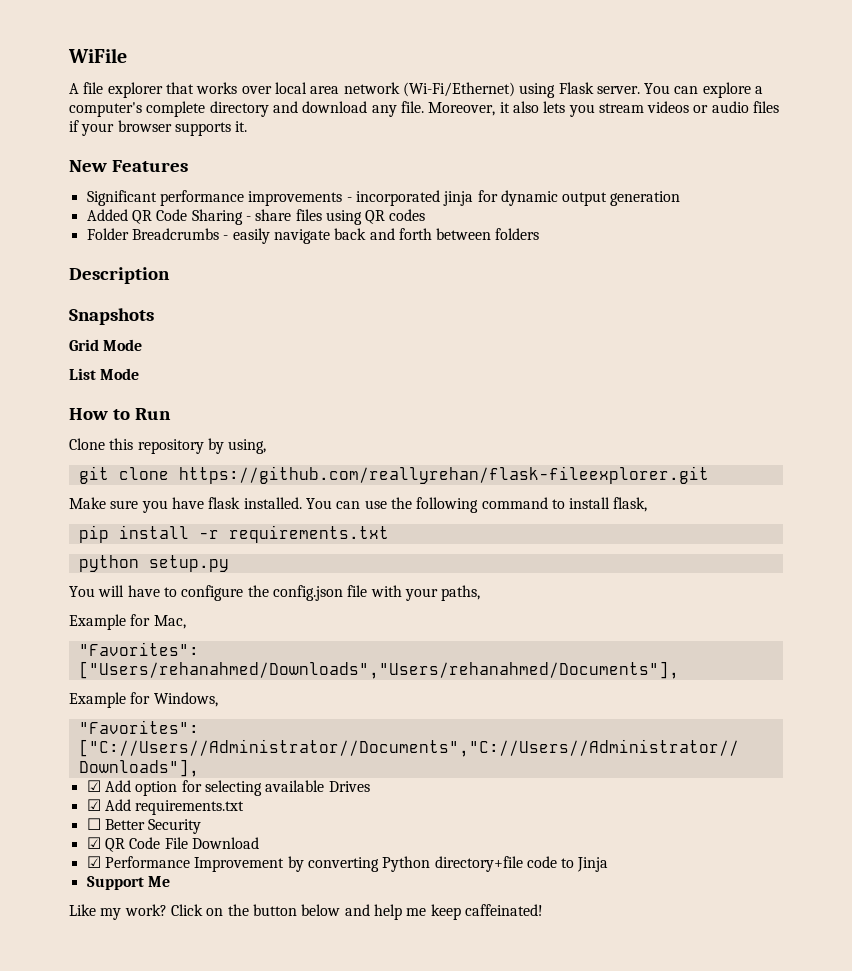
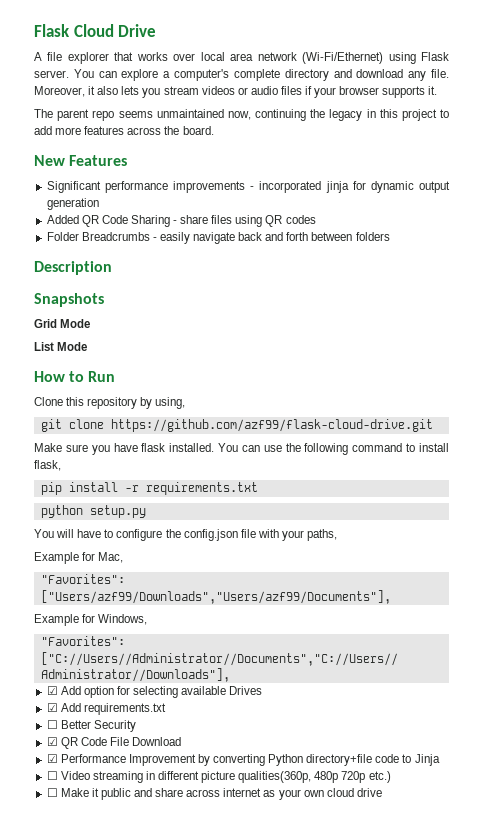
- WiFile
+ Flask Cloud Drive
+ The parent repo seems unmaintained now, continuing the legacy in this project to add more features across the board.
- git clone https://github.com/reallyrehan/flask-fileexplorer.git
+ git clone https://github.com/azf99/flask-cloud-drive.git
- "Favorites": ["Users/rehanahmed/Downloads","Users/rehanahmed/Documents"],
+ "Favorites": ["Users/azf99/Downloads","Users/azf99/Documents"],
- Support Me
- Like my work? Click on the button below and help me keep caffeinated!
+ ☐ Video streaming in different picture qualities(360p, 480p 720p etc.)
+ ☐ Make it public and share across internet as your own cloud drive

